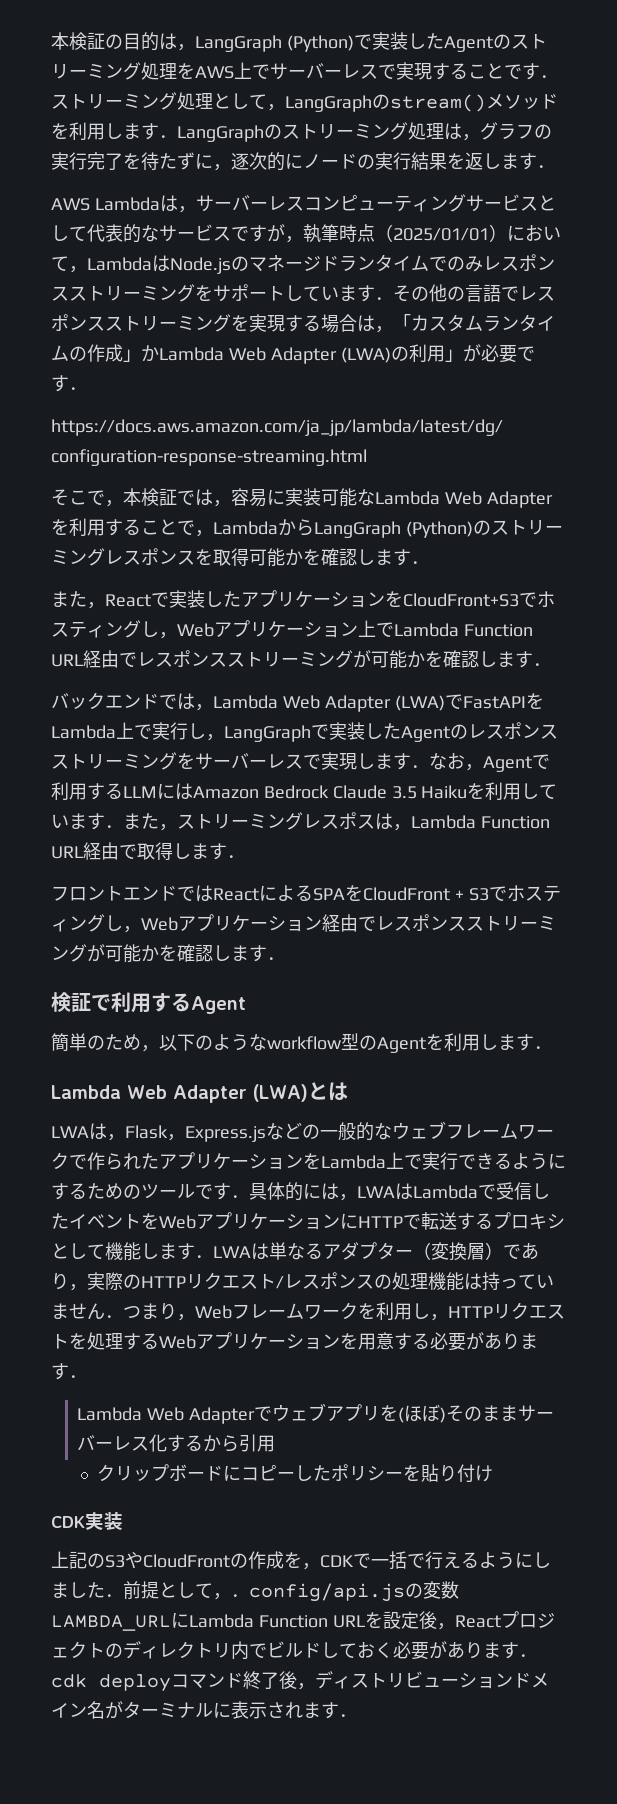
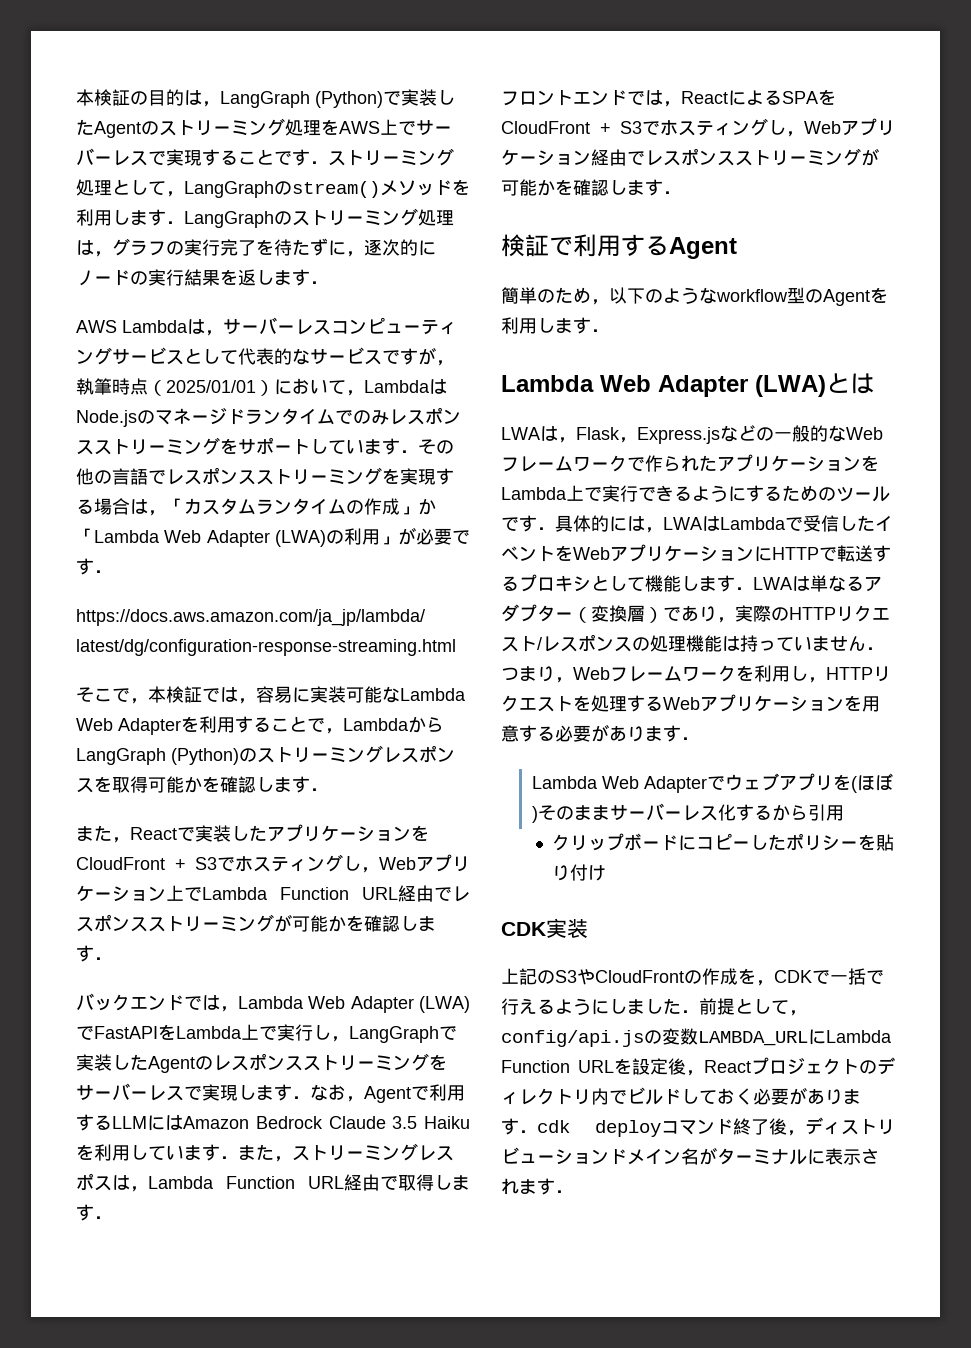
- AWS Lambdaは，サーバーレスコンピューティングサービスとして代表的なサービスですが，執筆時点（2025/01/01）において，LambdaはNode.jsのマネージドランタイムでのみレスポンスストリーミングをサポートしています．その他の言語でレスポンスストリーミングを実現する場合は，「カスタムランタイムの作成」かLambda Web Adapter (LWA)の利用」が必要です．
+ AWS Lambdaは，サーバーレスコンピューティングサービスとして代表的なサービスですが，執筆時点（2025/01/01）において，LambdaはNode.jsのマネージドランタイムでのみレスポンスストリーミングをサポートしています．その他の言語でレスポンスストリーミングを実現する場合は，「カスタムランタイムの作成」か「Lambda Web Adapter (LWA)の利用」が必要です．
- また，Reactで実装したアプリケーションをCloudFront+S3でホスティングし，Webアプリケーション上でLambda Function URL経由でレスポンスストリーミングが可能かを確認します．
+ また，Reactで実装したアプリケーションをCloudFront + S3でホスティングし，Webアプリケーション上でLambda Function URL経由でレスポンスストリーミングが可能かを確認します．
- フロントエンドではReactによるSPAをCloudFront + S3でホスティングし，Webアプリケーション経由でレスポンスストリーミングが可能かを確認します．
+ フロントエンドでは，ReactによるSPAをCloudFront + S3でホスティングし，Webアプリケーション経由でレスポンスストリーミングが可能かを確認します．
- LWAは，Flask，Express.jsなどの一般的なウェブフレームワークで作られたアプリケーションをLambda上で実行できるようにするためのツールです．具体的には，LWAはLambdaで受信したイベントをWebアプリケーションにHTTPで転送するプロキシとして機能します．LWAは単なるアダプター（変換層）であり，実際のHTTPリクエスト/レスポンスの処理機能は持っていません．つまり，Webフレームワークを利用し，HTTPリクエストを処理するWebアプリケーションを用意する必要があります．
+ LWAは，Flask，Express.jsなどの一般的なWebフレームワークで作られたアプリケーションをLambda上で実行できるようにするためのツールです．具体的には，LWAはLambdaで受信したイベントをWebアプリケーションにHTTPで転送するプロキシとして機能します．LWAは単なるアダプター（変換層）であり，実際のHTTPリクエスト/レスポンスの処理機能は持っていません．つまり，Webフレームワークを利用し，HTTPリクエストを処理するWebアプリケーションを用意する必要があります．
- 上記のS3やCloudFrontの作成を，CDKで一括で行えるようにしました．前提として，．config/api.jsの変数LAMBDA_URLにLambda Function URLを設定後，Reactプロジェクトのディレクトリ内でビルドしておく必要があります．cdk deployコマンド終了後，ディストリビューションドメイン名がターミナルに表示されます．
+ 上記のS3やCloudFrontの作成を，CDKで一括で行えるようにしました．前提として，config/api.jsの変数LAMBDA_URLにLambda Function URLを設定後，Reactプロジェクトのディレクトリ内でビルドしておく必要があります．cdk deployコマンド終了後，ディストリビューションドメイン名がターミナルに表示されます．

